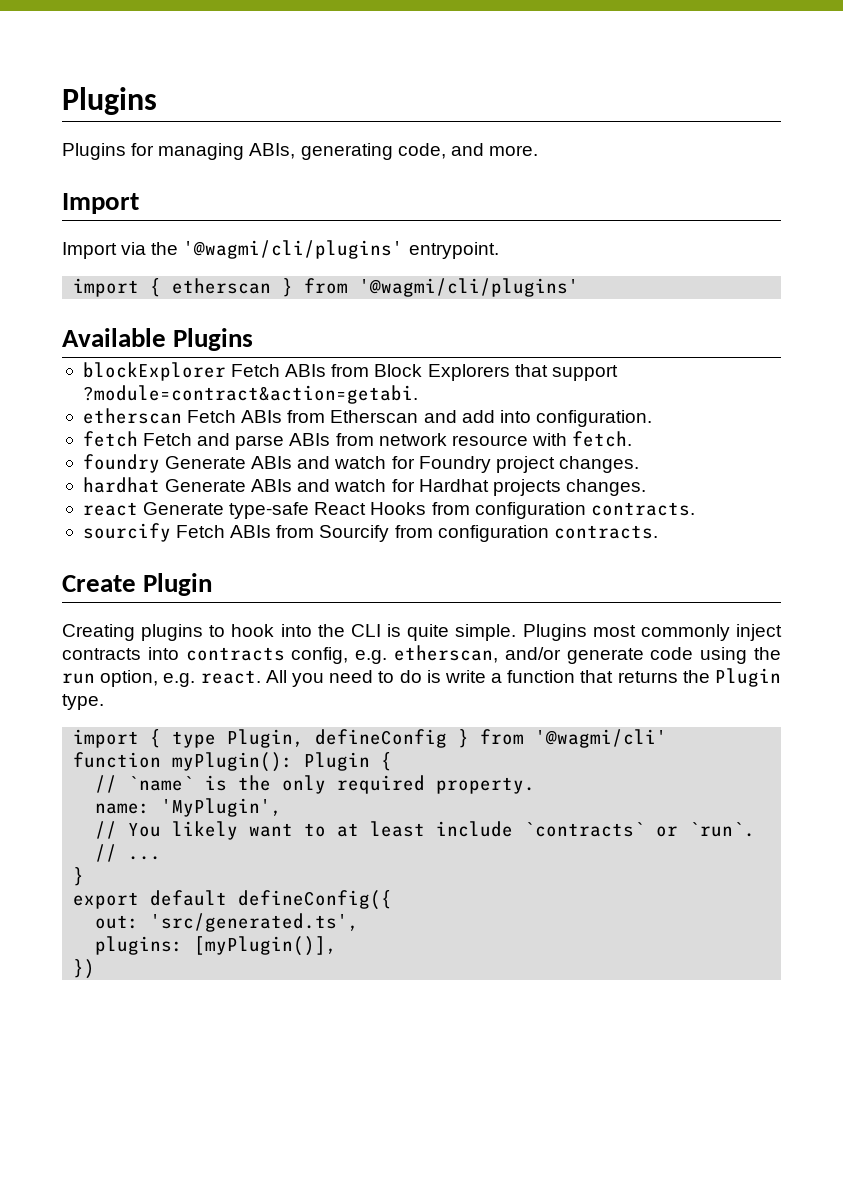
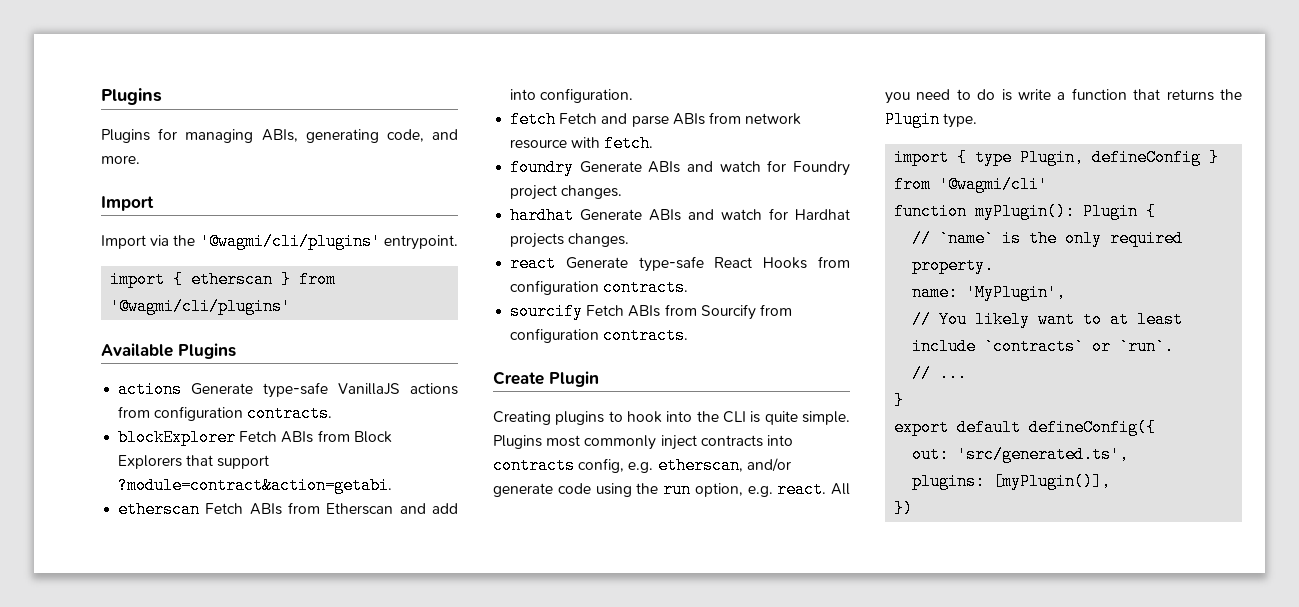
+ actions Generate type-safe VanillaJS actions from configuration contracts.

